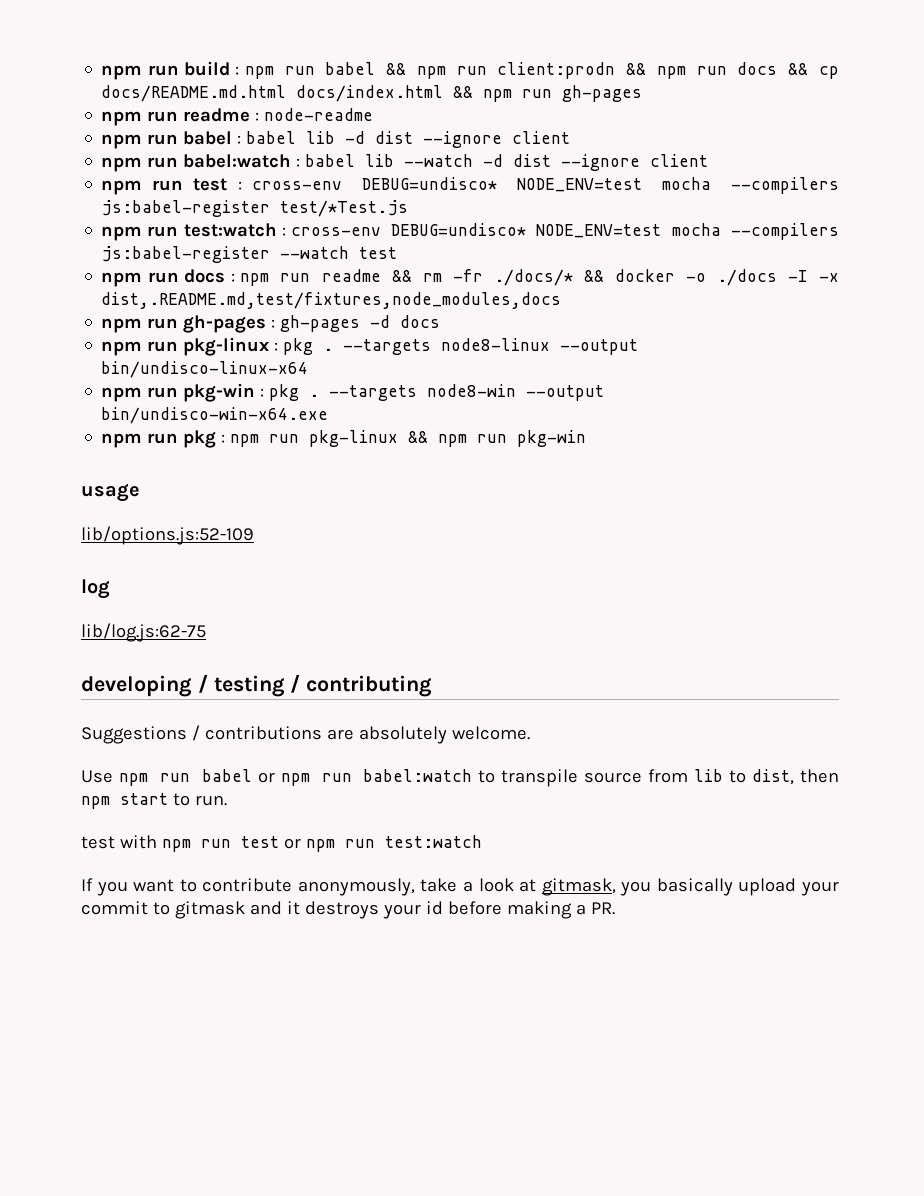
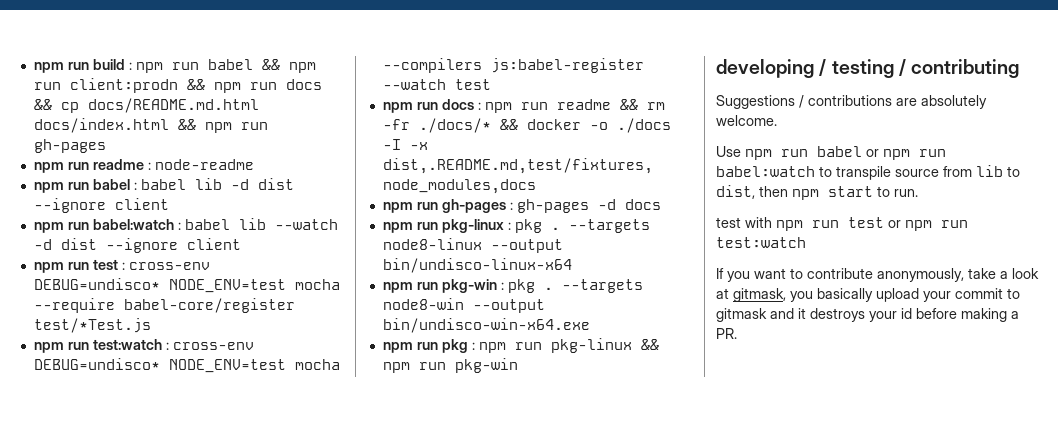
- npm run test : cross-env DEBUG=undisco* NODE_ENV=test mocha --compilers js:babel-register test/*Test.js
+ npm run test : cross-env DEBUG=undisco* NODE_ENV=test mocha --require babel-core/register test/*Test.js
- usage
- lib/options.js:52-109
- log
- lib/log.js:62-75

